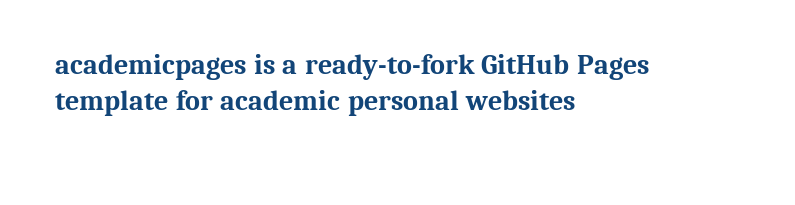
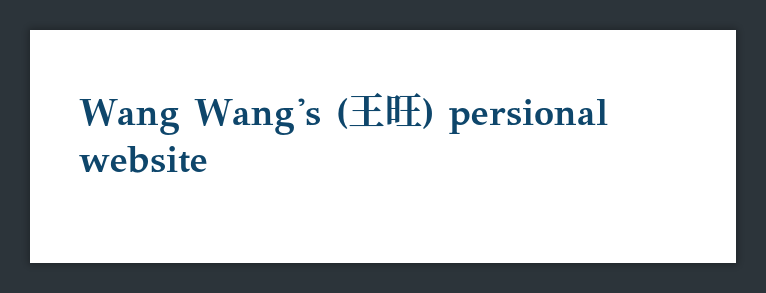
- academicpages is a ready-to-fork GitHub Pages template for academic personal websites
+ Wang Wang's (王旺) persional website

